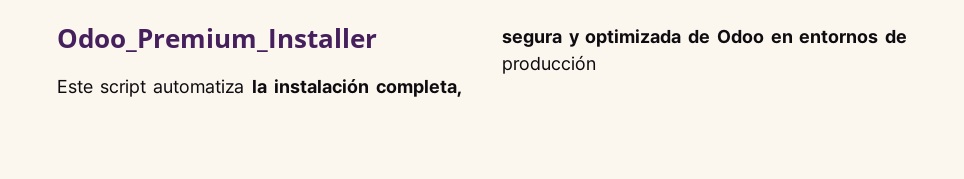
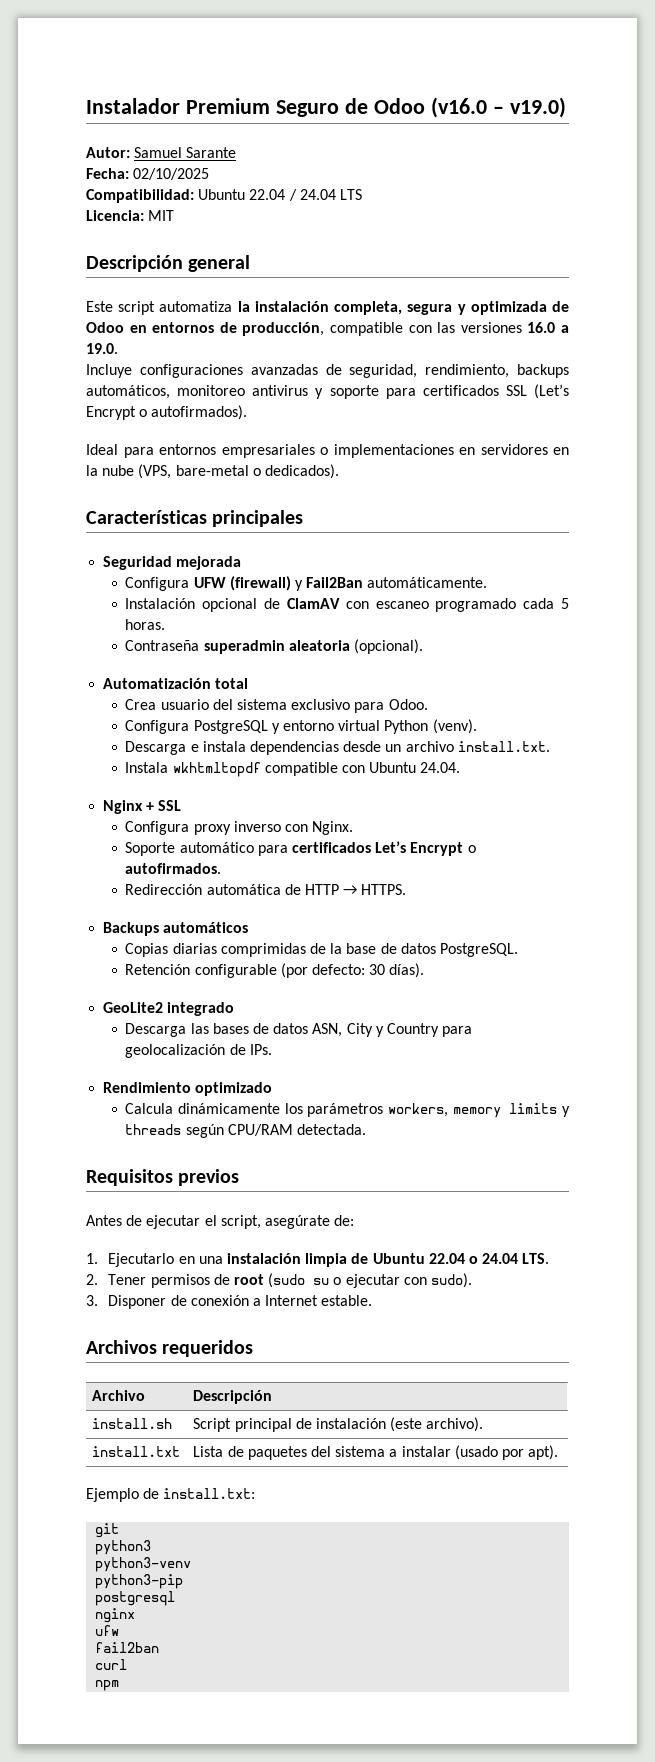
- Odoo_Premium_Installer
+ Instalador Premium Seguro de Odoo (v16.0 – v19.0)
+ Autor: Samuel Sarante
+ Fecha: 02/10/2025
+ Compatibilidad: Ubuntu 22.04 / 24.04 LTS
+ Licencia: MIT
+ Descripción general
- Este script automatiza la instalación completa, segura y optimizada de Odoo en entornos de producción
+ Este script automatiza la instalación completa, segura y optimizada de Odoo en entornos de producción, compatible con las versiones 16.0 a 19.0.
+ Incluye configuraciones avanzadas de seguridad, rendimiento, backups automáticos, monitoreo antivirus y soporte para certificados SSL (Let’s Encrypt o autofirmados).
+ Ideal para entornos empresariales o implementaciones en servidores en la nube (VPS, bare-metal o dedicados).
+ Características principales
+ Seguridad mejorada
+ Configura UFW (firewall) y Fail2Ban automáticamente.
+ Instalación opcional de ClamAV con escaneo programado cada 5 horas.
+ Contraseña superadmin aleatoria (opcional).
+ Automatización total
+ Crea usuario del sistema exclusivo para Odoo.
+ Configura PostgreSQL y entorno virtual Python (venv).
+ Descarga e instala dependencias desde un archivo install.txt.
+ Instala wkhtmltopdf compatible con Ubuntu 24.04.
+ Nginx + SSL
+ Configura proxy inverso con Nginx.
+ Soporte automático para certificados Let’s Encrypt o autofirmados.
+ Redirección automática de HTTP → HTTPS.
+ Backups automáticos
+ Copias diarias comprimidas de la base de datos PostgreSQL.
+ Retención configurable (por defecto: 30 días).
+ GeoLite2 integrado
+ Descarga las bases de datos ASN, City y Country para geolocalización de IPs.
+ Rendimiento optimizado
+ Calcula dinámicamente los parámetros workers, memory limits y threads según CPU/RAM detectada.
+ Requisitos previos
+ Antes de ejecutar el script, asegúrate de:
+ 1. Ejecutarlo en una instalación limpia de Ubuntu 22.04 o 24.04 LTS.
+ 2. Tener permisos de root (sudo su o ejecutar con sudo).
+ 3. Disponer de conexión a Internet estable.
+ Archivos requeridos
+ Archivo | Descripción
+ install.sh | Script principal de instalación (este archivo).
+ install.txt | Lista de paquetes del sistema a instalar (usado por apt).
+ Ejemplo de install.txt:
+ git
+ python3
+ python3-venv
+ python3-pip
+ postgresql
+ nginx
+ ufw
+ fail2ban
+ curl
+ npm

